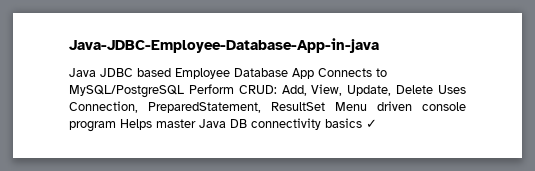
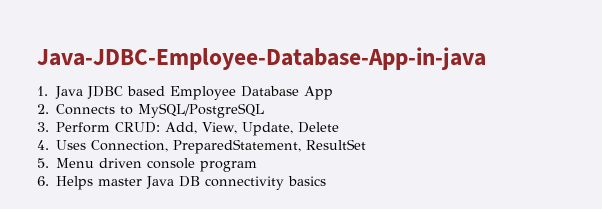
- Java JDBC based Employee Database App Connects to MySQL/PostgreSQL Perform CRUD: Add, View, Update, Delete Uses Connection, PreparedStatement, ResultSet Menu driven console program Helps master Java DB connectivity basics ✓
+ 1. Java JDBC based Employee Database App
+ 2. Connects to MySQL/PostgreSQL
+ 3. Perform CRUD: Add, View, Update, Delete
+ 4. Uses Connection, PreparedStatement, ResultSet
+ 5. Menu driven console program
+ 6. Helps master Java DB connectivity basics

